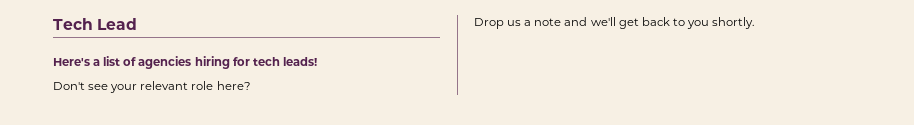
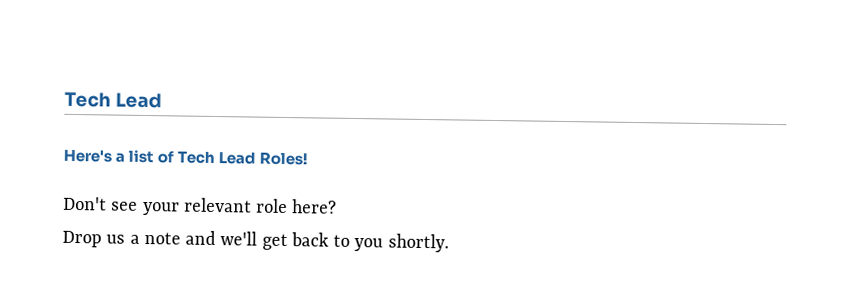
- Here's a list of agencies hiring for tech leads!
+ Here's a list of Tech Lead Roles!

